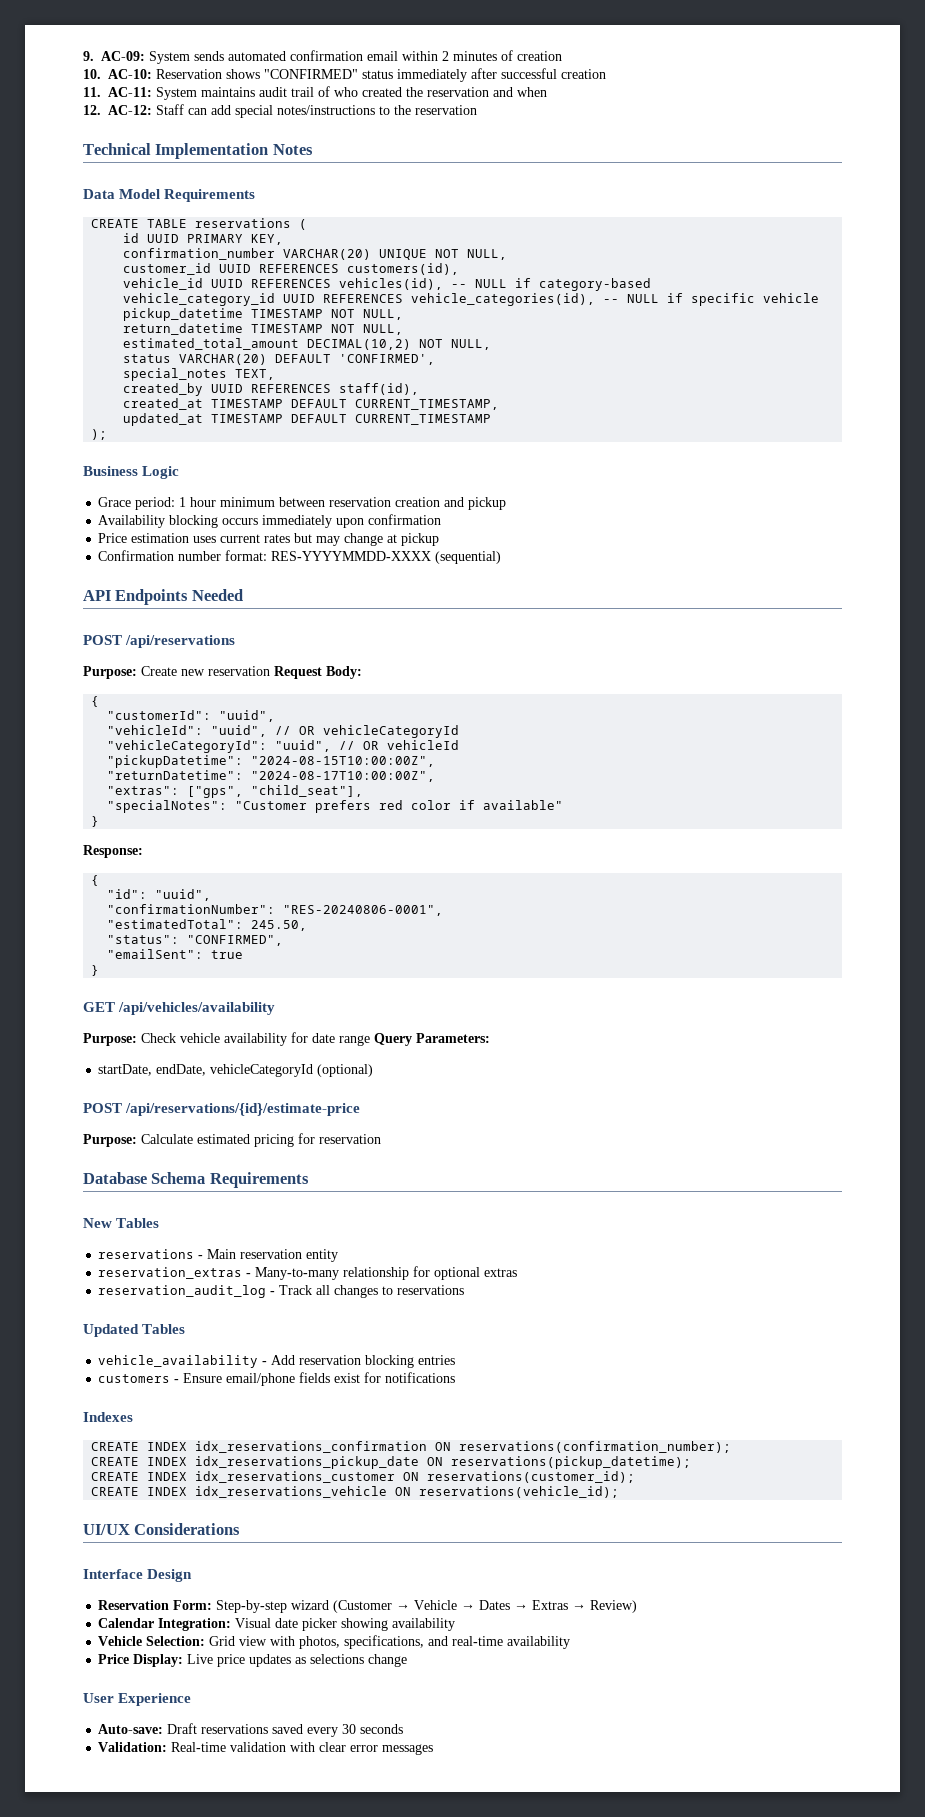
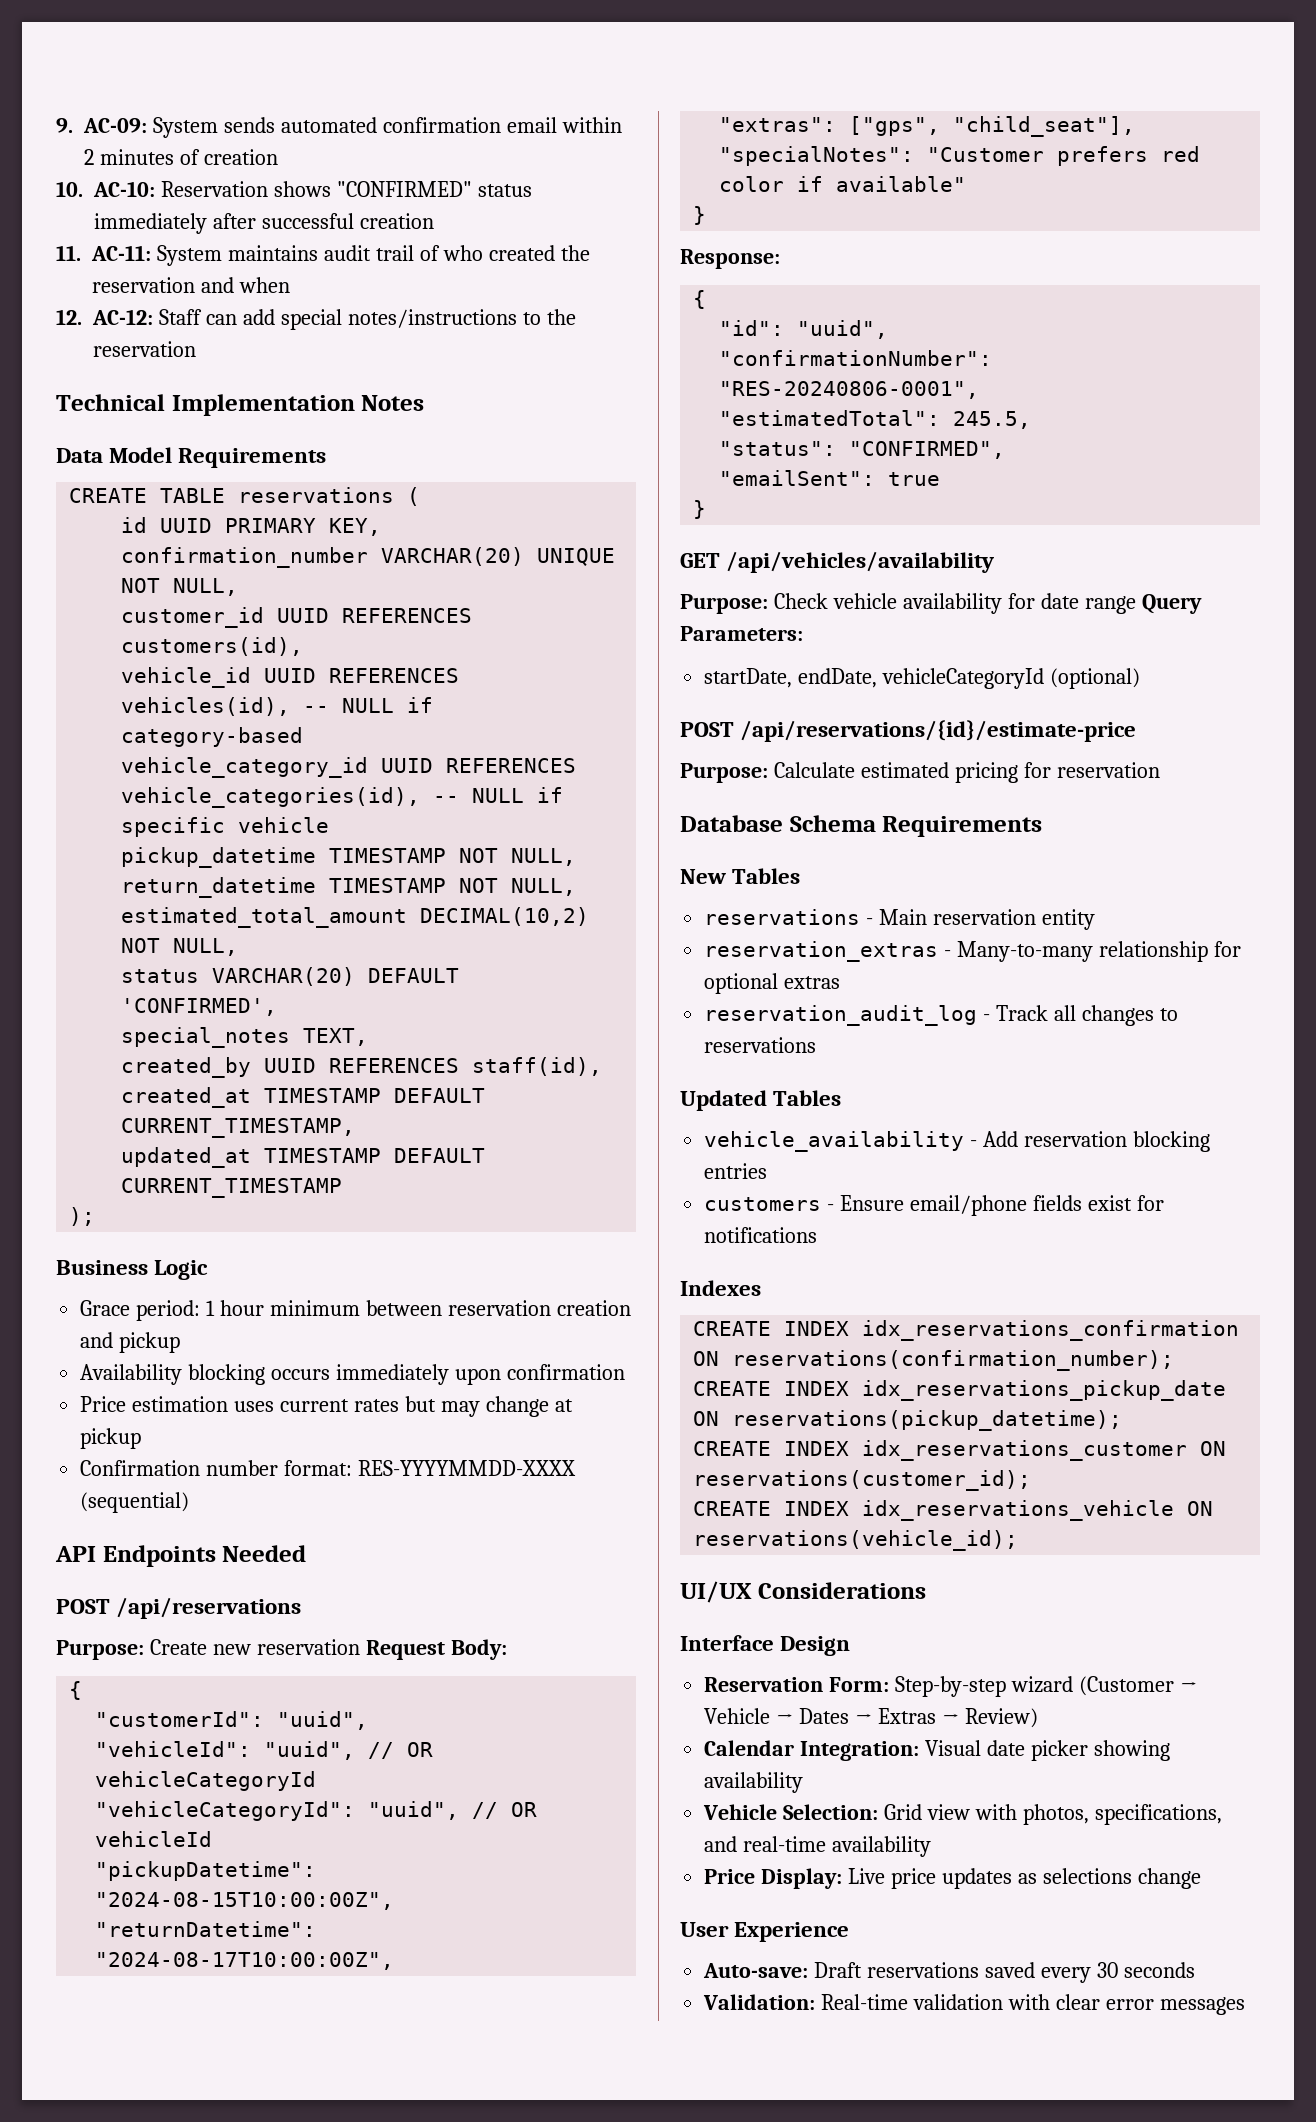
- "estimatedTotal": 245.50,
+ "estimatedTotal": 245.5,

